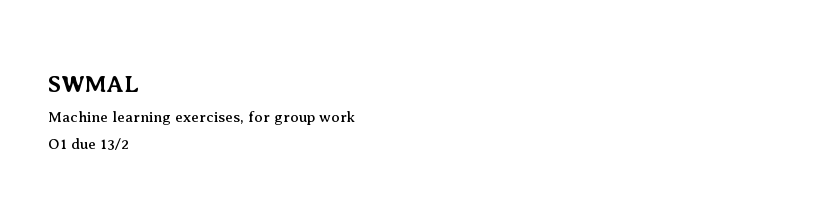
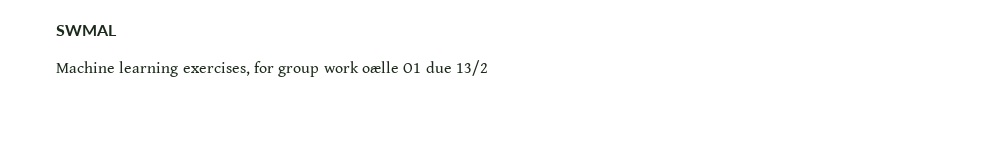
- Machine learning exercises, for group work
- O1 due 13/2
+ Machine learning exercises, for group work oælle O1 due 13/2

